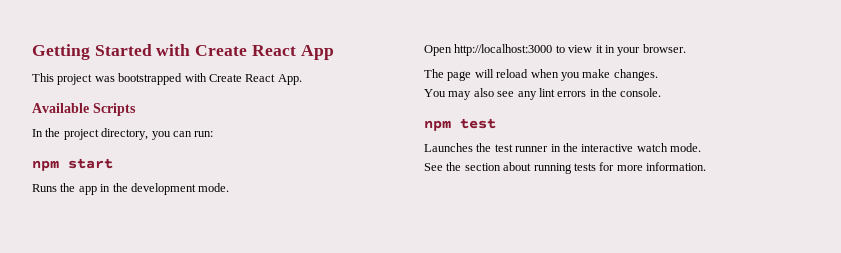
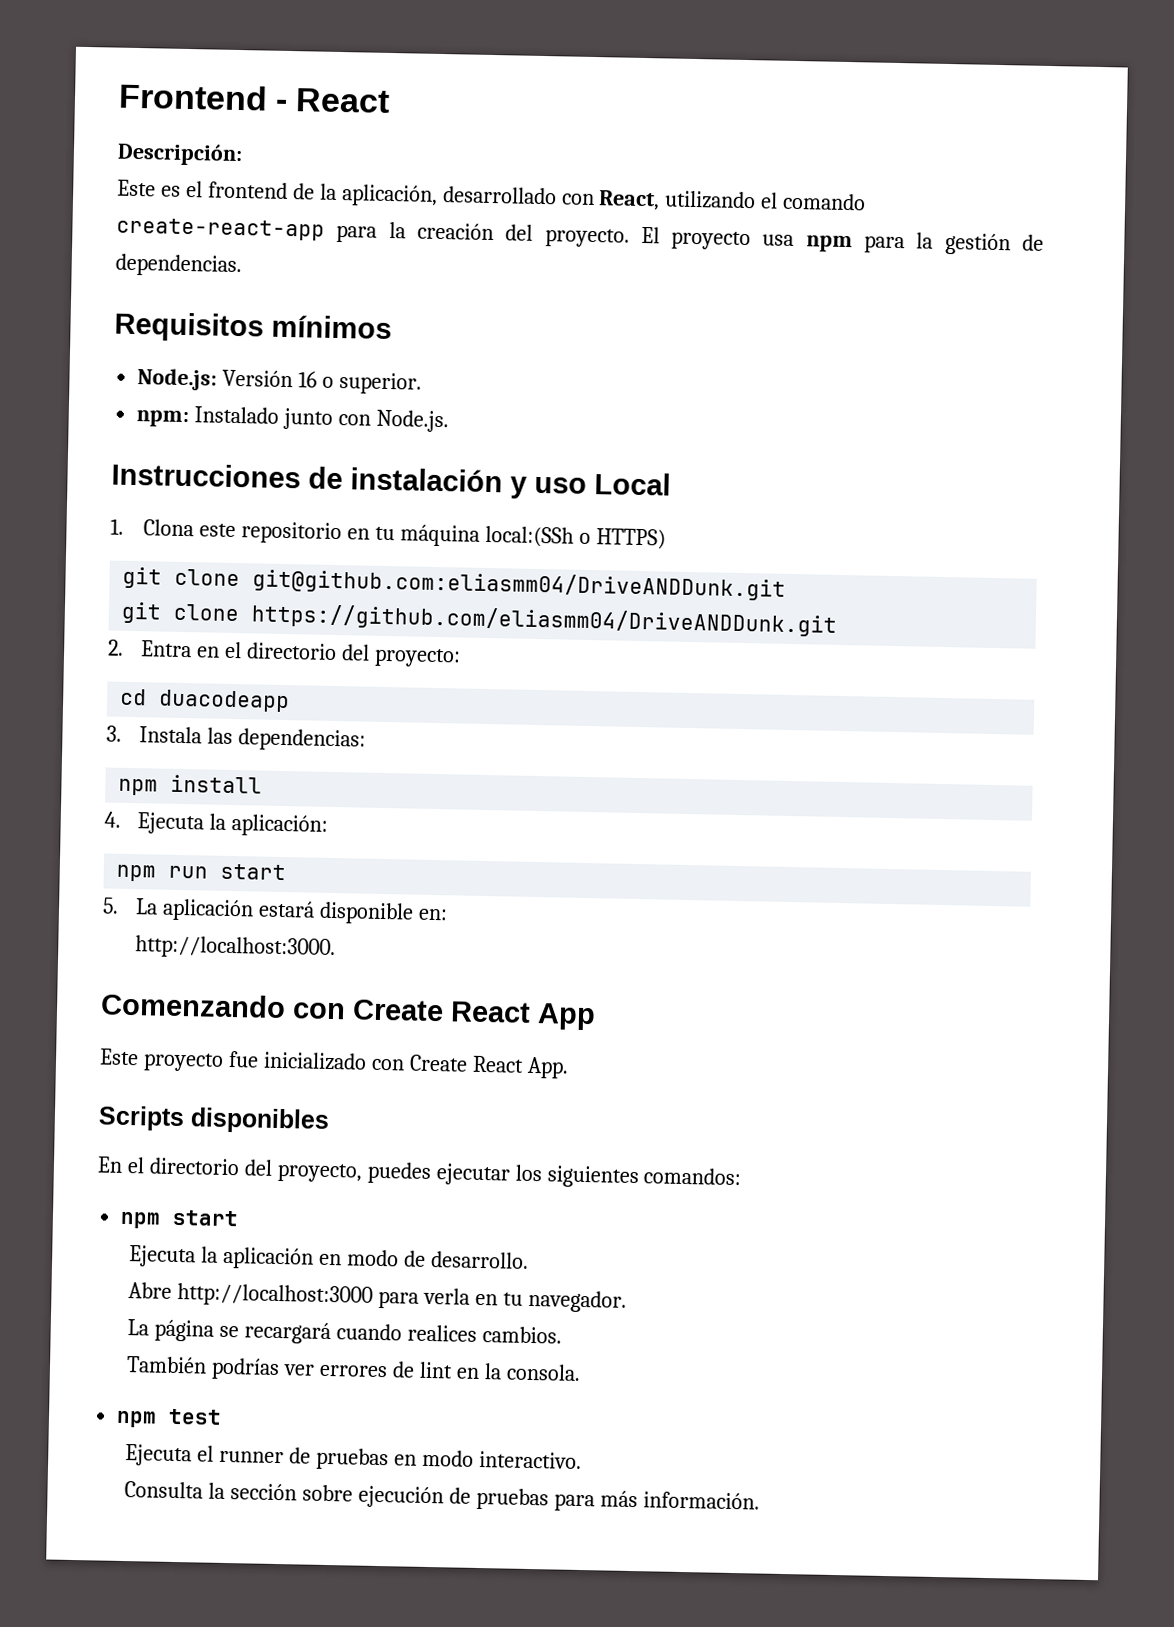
- Getting Started with Create React App
- This project was bootstrapped with Create React App.
+ Frontend - React
+ Descripción:
+ Este es el frontend de la aplicación, desarrollado con React, utilizando el comando create-react-app para la creación del proyecto. El proyecto usa npm para la gestión de dependencias.
+ Requisitos mínimos
+ Node.js: Versión 16 o superior.
+ npm: Instalado junto con Node.js.
+ Instrucciones de instalación y uso Local
+ 1. Clona este repositorio en tu máquina local:(SSh o HTTPS)
+ git clone git@github.com:eliasmm04/DriveANDDunk.git
+ git clone https://github.com/eliasmm04/DriveANDDunk.git
+ 2. Entra en el directorio del proyecto:
+ cd duacodeapp
+ 3. Instala las dependencias:
+ npm install
+ 4. Ejecuta la aplicación:
+ npm run start
+ 5. La aplicación estará disponible en:
+ http://localhost:3000.
+ Comenzando con Create React App
+ Este proyecto fue inicializado con Create React App.
- Available Scripts
- In the project directory, you can run:
+ Scripts disponibles
+ En el directorio del proyecto, puedes ejecutar los siguientes comandos:
  npm start
- Runs the app in the development mode.
- Open http://localhost:3000 to view it in your browser.
- The page will reload when you make changes.
- You may also see any lint errors in the console.
+ Ejecuta la aplicación en modo de desarrollo.
+ Abre http://localhost:3000 para verla en tu navegador.
+ La página se recargará cuando realices cambios.
+ También podrías ver errores de lint en la consola.
  npm test
- Launches the test runner in the interactive watch mode.
- See the section about running tests for more information.
+ Ejecuta el runner de pruebas en modo interactivo.
+ Consulta la sección sobre ejecución de pruebas para más información.

